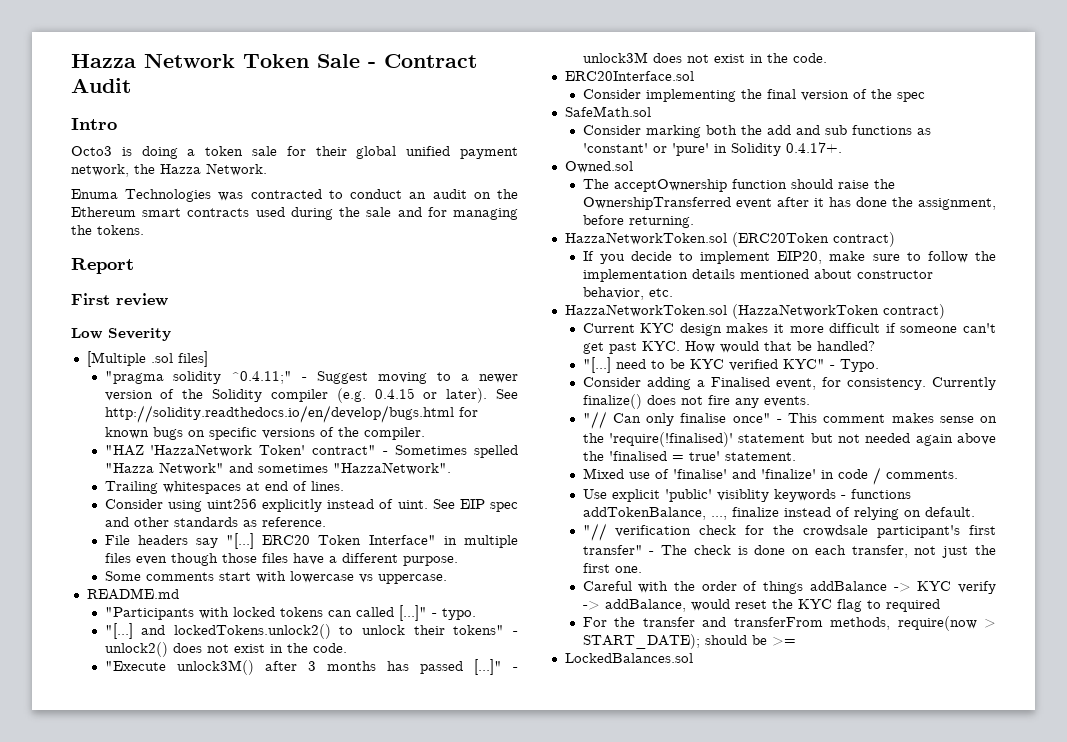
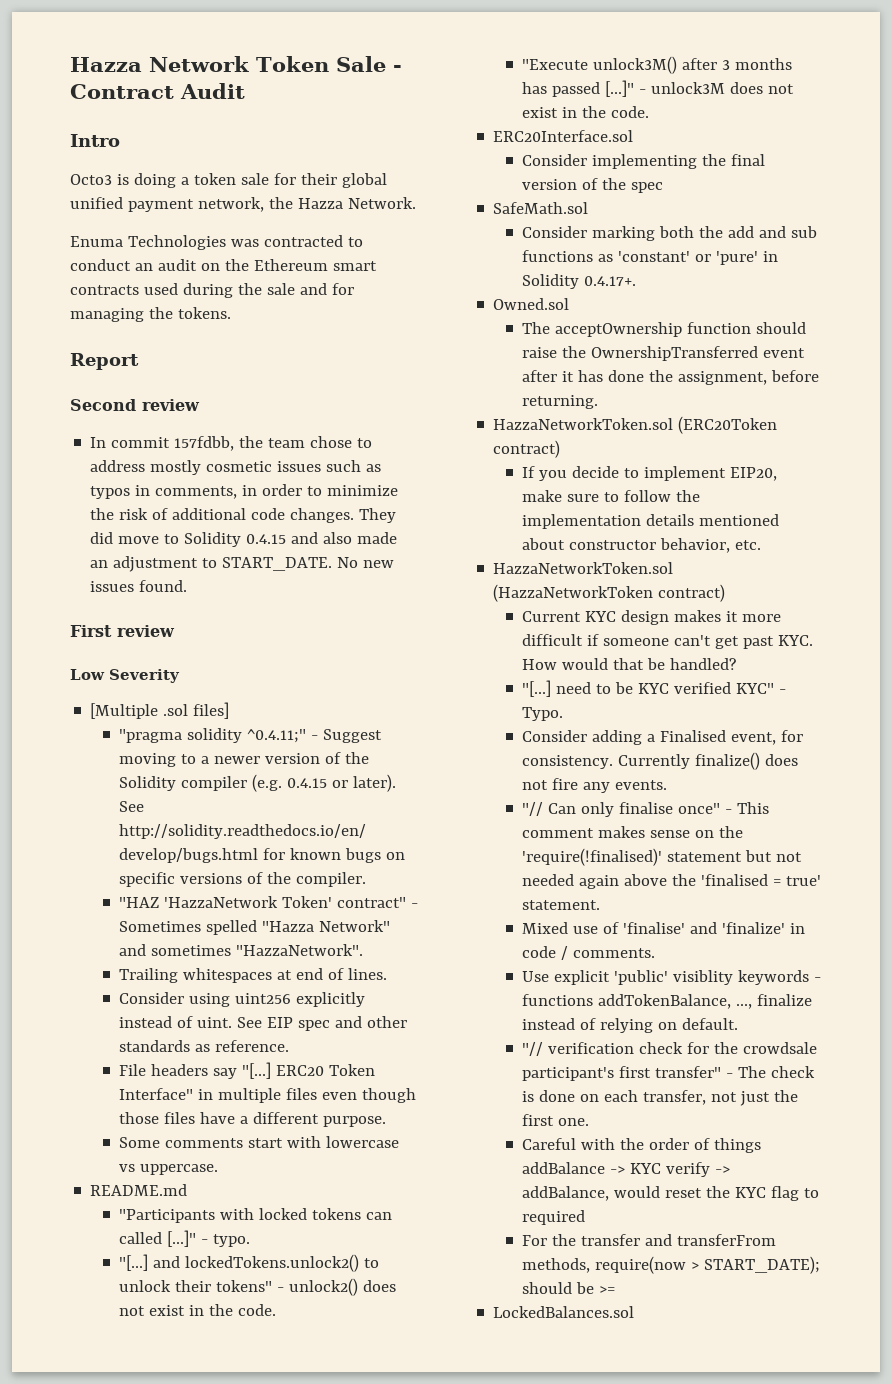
+ Second review
+ In commit 157fdbb, the team chose to address mostly cosmetic issues such as typos in comments, in order to minimize the risk of additional code changes. They did move to Solidity 0.4.15 and also made an adjustment to START_DATE. No new issues found.

